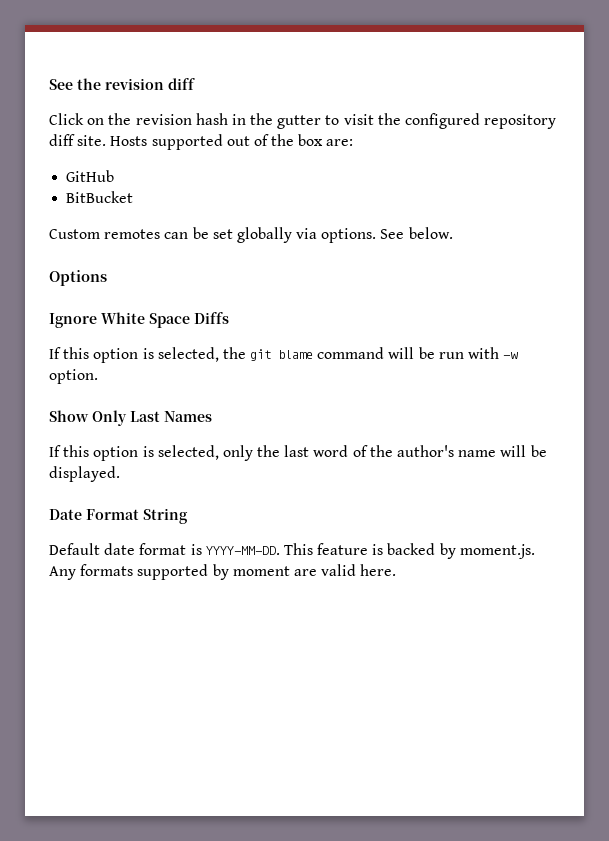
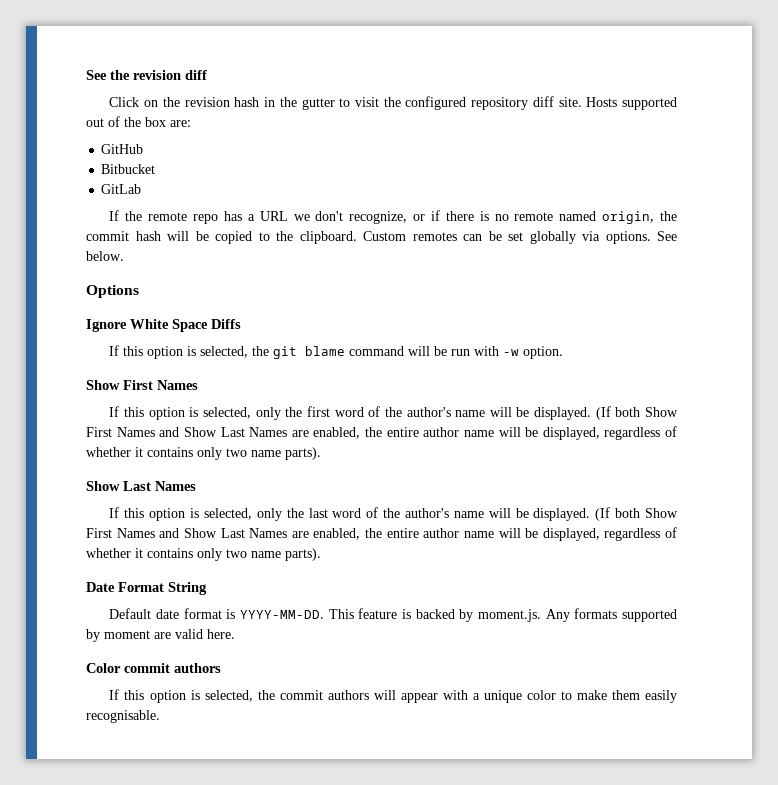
- BitBucket
- Custom remotes can be set globally via options.
+ Bitbucket
+ GitLab
+ If the remote repo has a URL we don't recognize, or if there is no remote named origin, the commit hash will be copied to the clipboard. Custom remotes can be set globally via options.
  If this option is selected, the git blame command will be run with -w option.
- Show Only Last Names
+ Show First Names
+ If this option is selected, only the first word of the author's name will be displayed. (If both Show First Names and Show Last Names are enabled, the entire author name will be displayed, regardless of whether it contains only two name parts).
+ Show Last Names
- If this option is selected, only the last word of the author's name will be displayed.
+ If this option is selected, only the last word of the author's name will be displayed. (If both Show First Names and Show Last Names are enabled, the entire author name will be displayed, regardless of whether it contains only two name parts).
+ Color commit authors
+ If this option is selected, the commit authors will appear with a unique color to make them easily recognisable.

